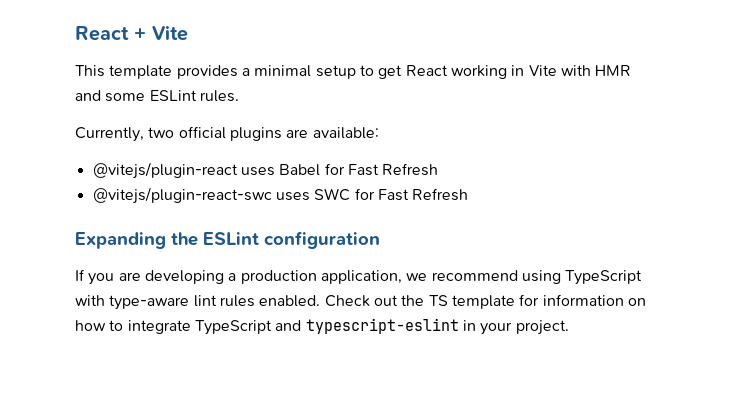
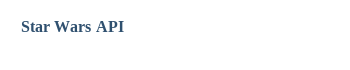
- React + Vite
- This template provides a minimal setup to get React working in Vite with HMR and some ESLint rules.
- Currently, two official plugins are available:
- @vitejs/plugin-react uses Babel for Fast Refresh
- @vitejs/plugin-react-swc uses SWC for Fast Refresh
- Expanding the ESLint configuration
- If you are developing a production application, we recommend using TypeScript with type-aware lint rules enabled. Check out the TS template for information on how to integrate TypeScript and typescript-eslint in your project.
+ Star Wars API

